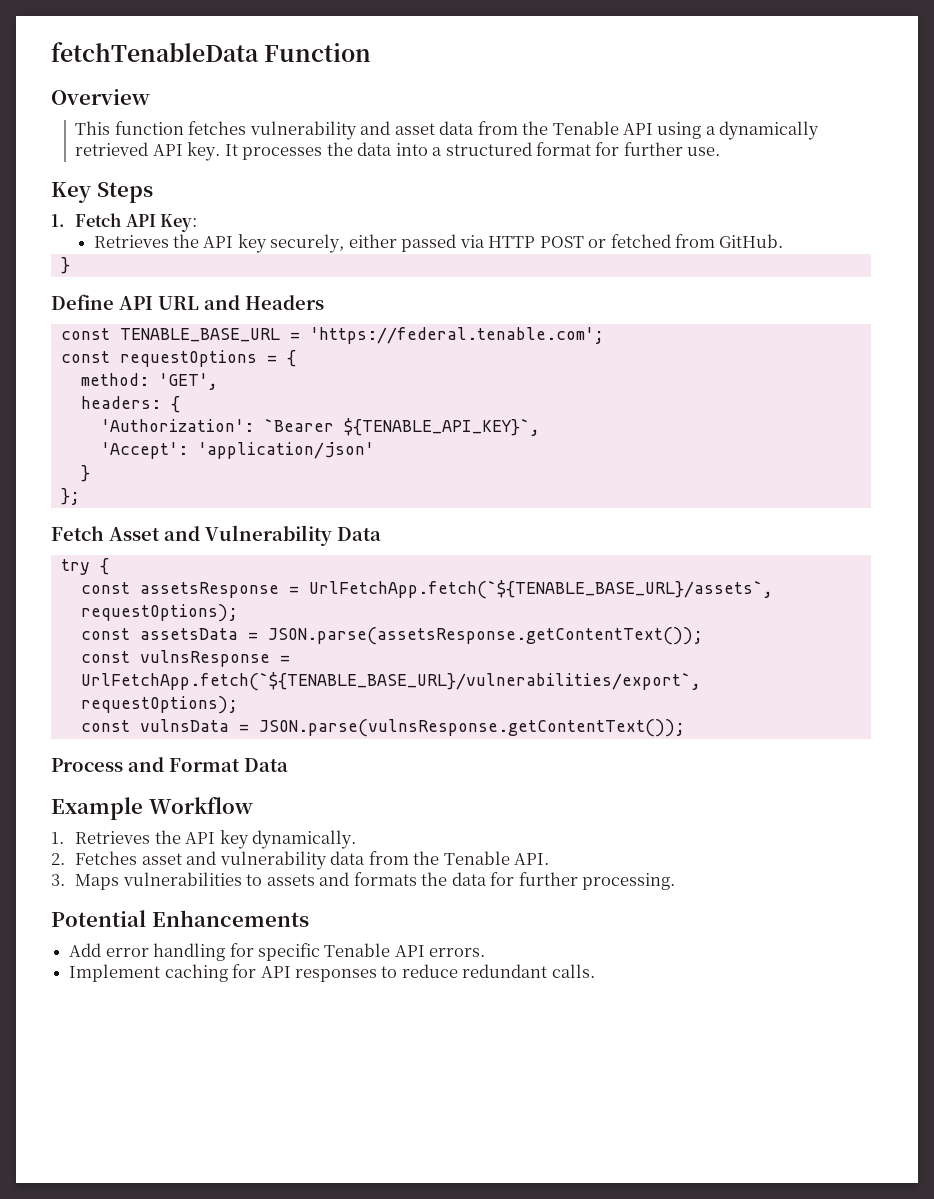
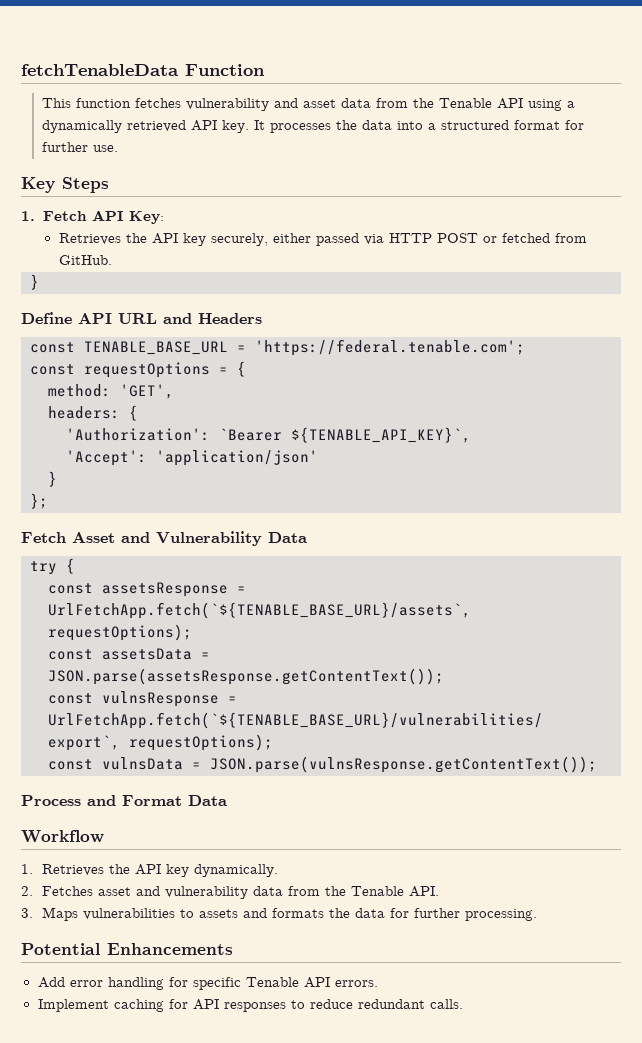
- Overview
- Example Workflow
+ Workflow

